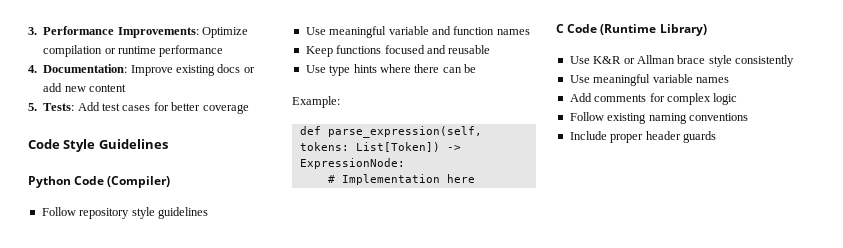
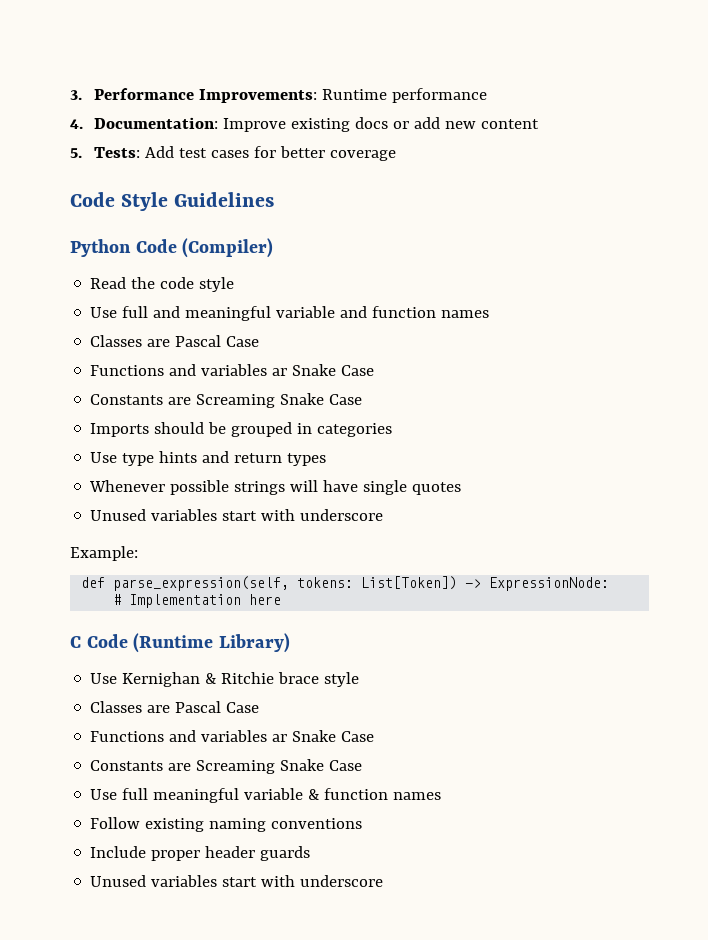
- 3. Performance Improvements: Optimize compilation or runtime performance
+ 3. Performance Improvements: Runtime performance
- Follow repository style guidelines
- Use meaningful variable and function names
- Keep functions focused and reusable
- Use type hints where there can be
+ Read the code style
+ Use full and meaningful variable and function names
+ Classes are Pascal Case
+ Functions and variables ar Snake Case
+ Constants are Screaming Snake Case
+ Imports should be grouped in categories
+ Use type hints and return types
+ Whenever possible strings will have single quotes
+ Unused variables start with underscore
- Use K&R or Allman brace style consistently
- Use meaningful variable names
- Add comments for complex logic
+ Use Kernighan & Ritchie brace style
+ Classes are Pascal Case
+ Functions and variables ar Snake Case
+ Constants are Screaming Snake Case
+ Use full meaningful variable & function names
  Include proper header guards
+ Unused variables start with underscore

